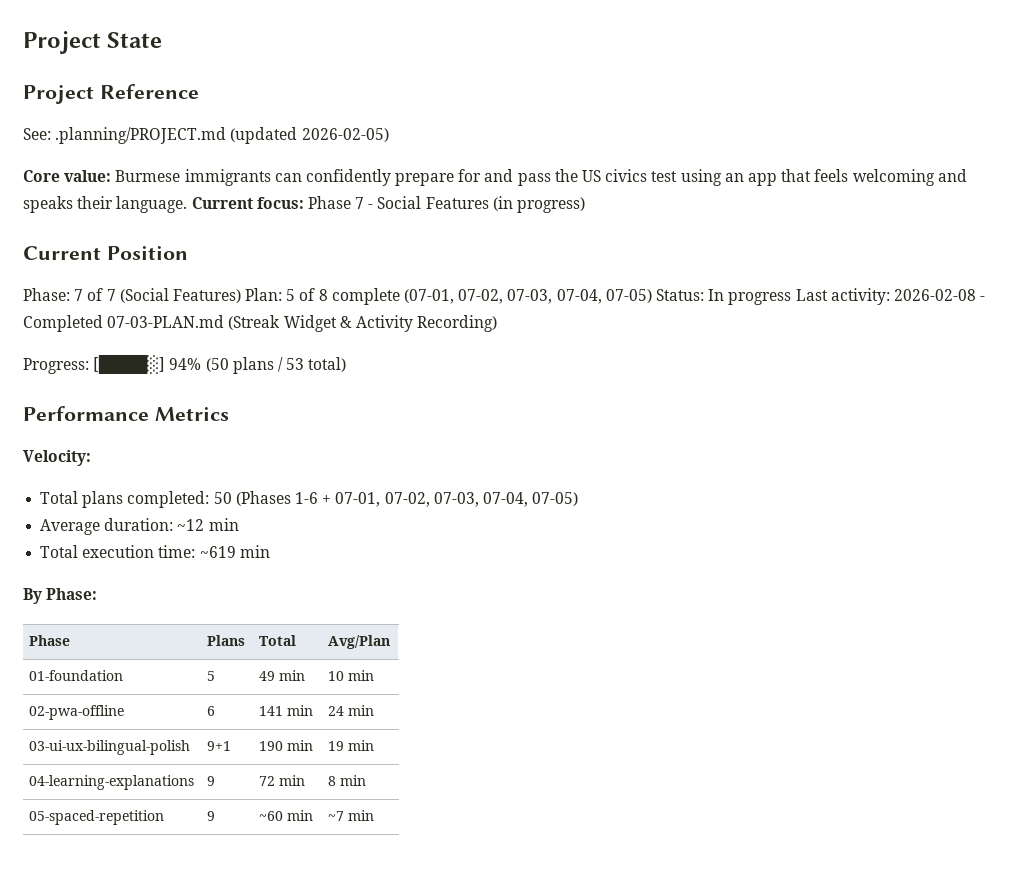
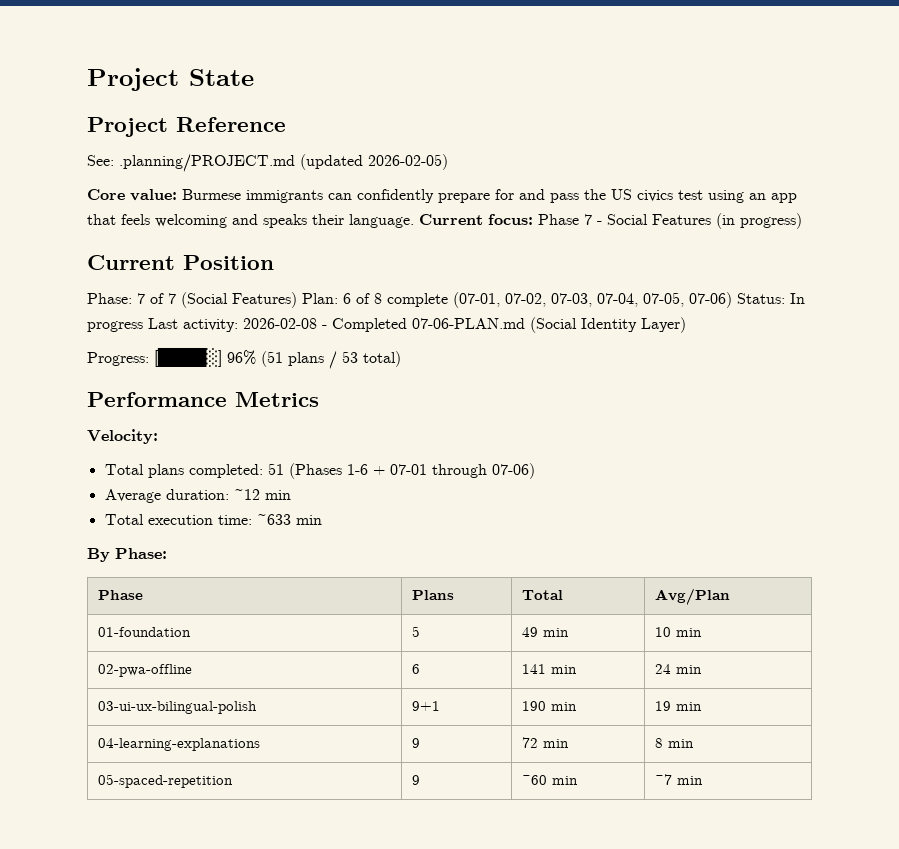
- Phase: 7 of 7 (Social Features) Plan: 5 of 8 complete (07-01, 07-02, 07-03, 07-04, 07-05) Status: In progress Last activity: 2026-02-08 - Completed 07-03-PLAN.md (Streak Widget & Activity Recording)
+ Phase: 7 of 7 (Social Features) Plan: 6 of 8 complete (07-01, 07-02, 07-03, 07-04, 07-05, 07-06) Status: In progress Last activity: 2026-02-08 - Completed 07-06-PLAN.md (Social Identity Layer)
- Progress: [████░] 94% (50 plans / 53 total)
+ Progress: [████░] 96% (51 plans / 53 total)
- Total plans completed: 50 (Phases 1-6 + 07-01, 07-02, 07-03, 07-04, 07-05)
+ Total plans completed: 51 (Phases 1-6 + 07-01 through 07-06)
- Total execution time: ~619 min
+ Total execution time: ~633 min

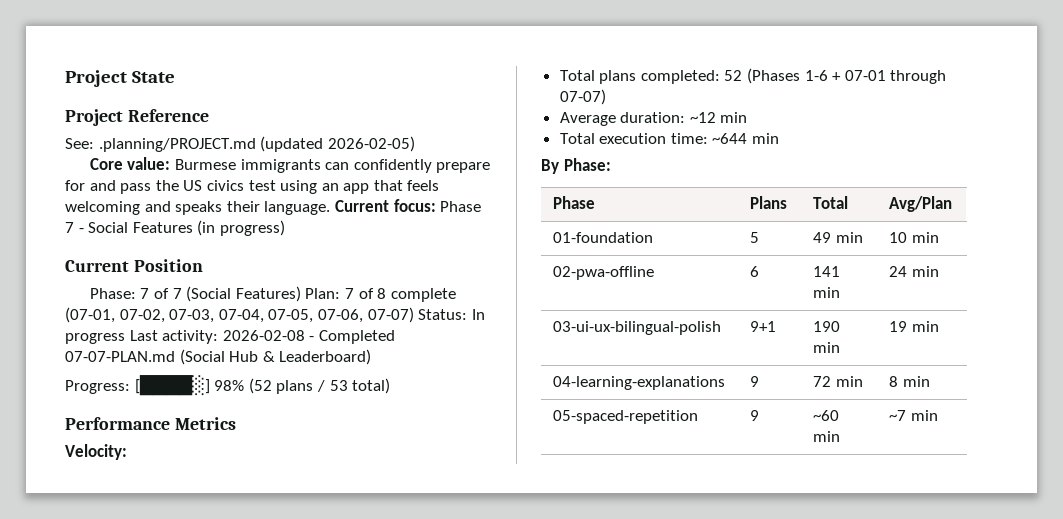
- Phase: 7 of 7 (Social Features) Plan: 6 of 8 complete (07-01, 07-02, 07-03, 07-04, 07-05, 07-06) Status: In progress Last activity: 2026-02-08 - Completed 07-06-PLAN.md (Social Identity Layer)
+ Phase: 7 of 7 (Social Features) Plan: 7 of 8 complete (07-01, 07-02, 07-03, 07-04, 07-05, 07-06, 07-07) Status: In progress Last activity: 2026-02-08 - Completed 07-07-PLAN.md (Social Hub & Leaderboard)
- Progress: [████░] 96% (51 plans / 53 total)
+ Progress: [████░] 98% (52 plans / 53 total)
- Total plans completed: 51 (Phases 1-6 + 07-01 through 07-06)
+ Total plans completed: 52 (Phases 1-6 + 07-01 through 07-07)
- Total execution time: ~633 min
+ Total execution time: ~644 min

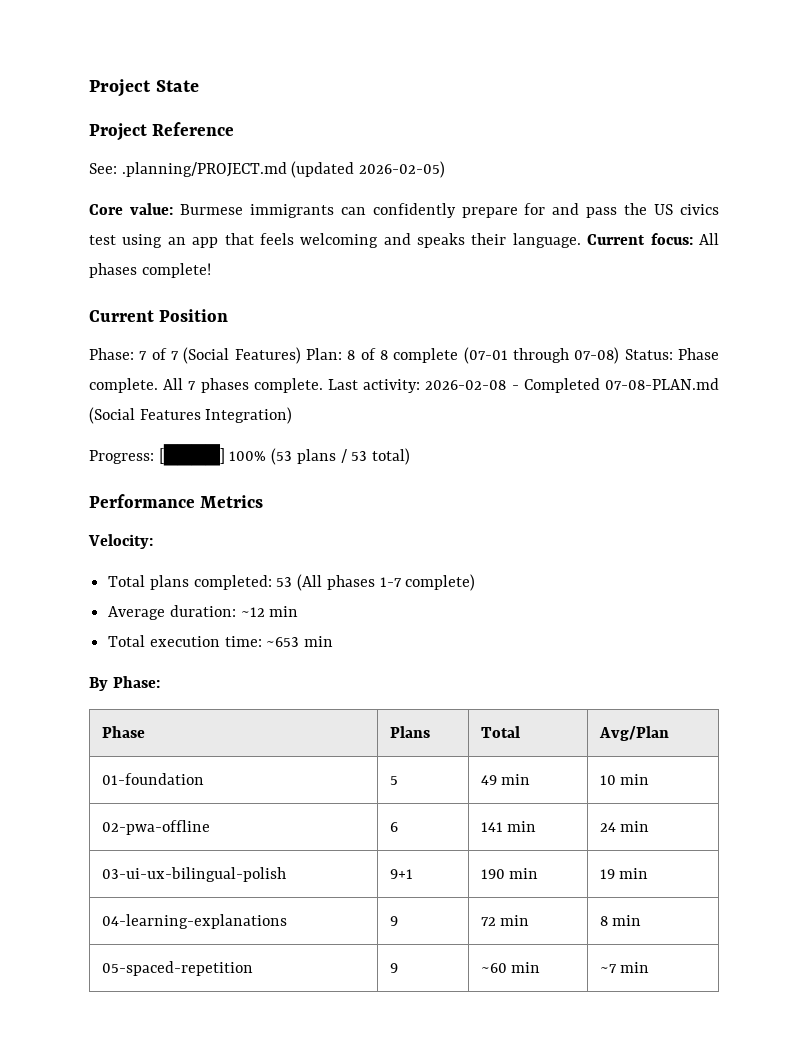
- Current focus: Phase 7 - Social Features (in progress)
+ Current focus: All phases complete!
- Phase: 7 of 7 (Social Features) Plan: 7 of 8 complete (07-01, 07-02, 07-03, 07-04, 07-05, 07-06, 07-07) Status: In progress Last activity: 2026-02-08 - Completed 07-07-PLAN.md (Social Hub & Leaderboard)
- Progress: [████░] 98% (52 plans / 53 total)
+ Phase: 7 of 7 (Social Features) Plan: 8 of 8 complete (07-01 through 07-08) Status: Phase complete. All 7 phases complete. Last activity: 2026-02-08 - Completed 07-08-PLAN.md (Social Features Integration)
+ Progress: [████] 100% (53 plans / 53 total)
- Total plans completed: 52 (Phases 1-6 + 07-01 through 07-07)
+ Total plans completed: 53 (All phases 1-7 complete)
- Total execution time: ~644 min
+ Total execution time: ~653 min

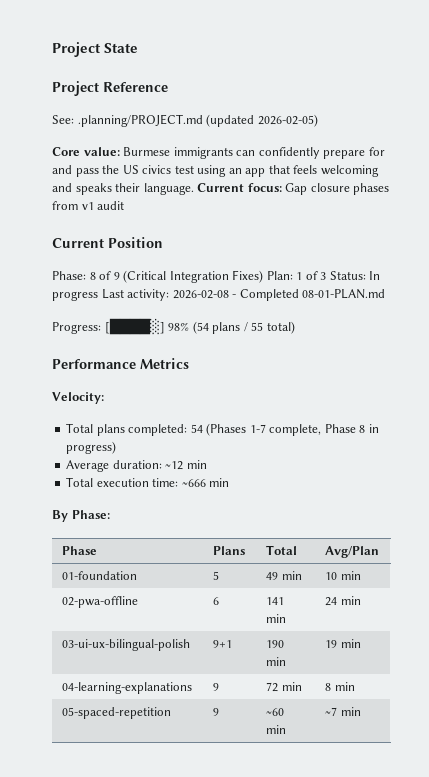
- Current focus: All phases complete!
+ Current focus: Gap closure phases from v1 audit
  Current Position
- Phase: 7 of 7 (Social Features) Plan: 8 of 8 complete (07-01 through 07-08) Status: Phase complete. All 7 phases complete. Last activity: 2026-02-08 - Completed 07-08-PLAN.md (Social Features Integration)
- Progress: [████] 100% (53 plans / 53 total)
+ Phase: 8 of 9 (Critical Integration Fixes) Plan: 1 of 3 Status: In progress Last activity: 2026-02-08 - Completed 08-01-PLAN.md
+ Progress: [████░] 98% (54 plans / 55 total)
- Total plans completed: 53 (All phases 1-7 complete)
+ Total plans completed: 54 (Phases 1-7 complete, Phase 8 in progress)
- Total execution time: ~653 min
+ Total execution time: ~666 min

